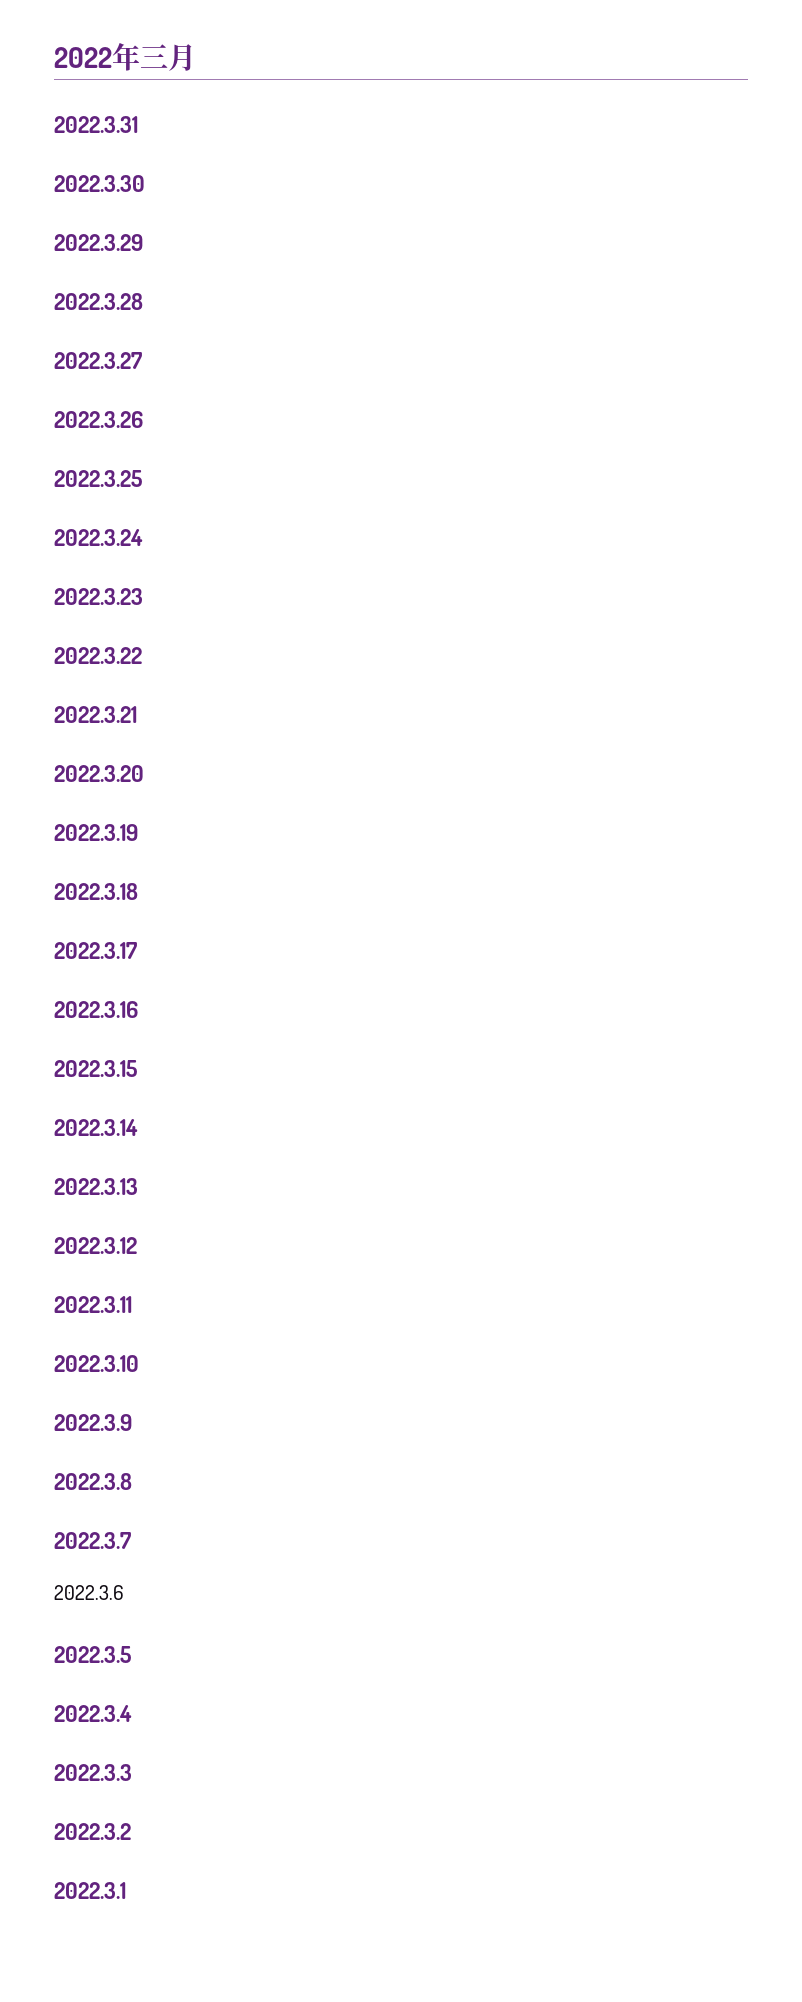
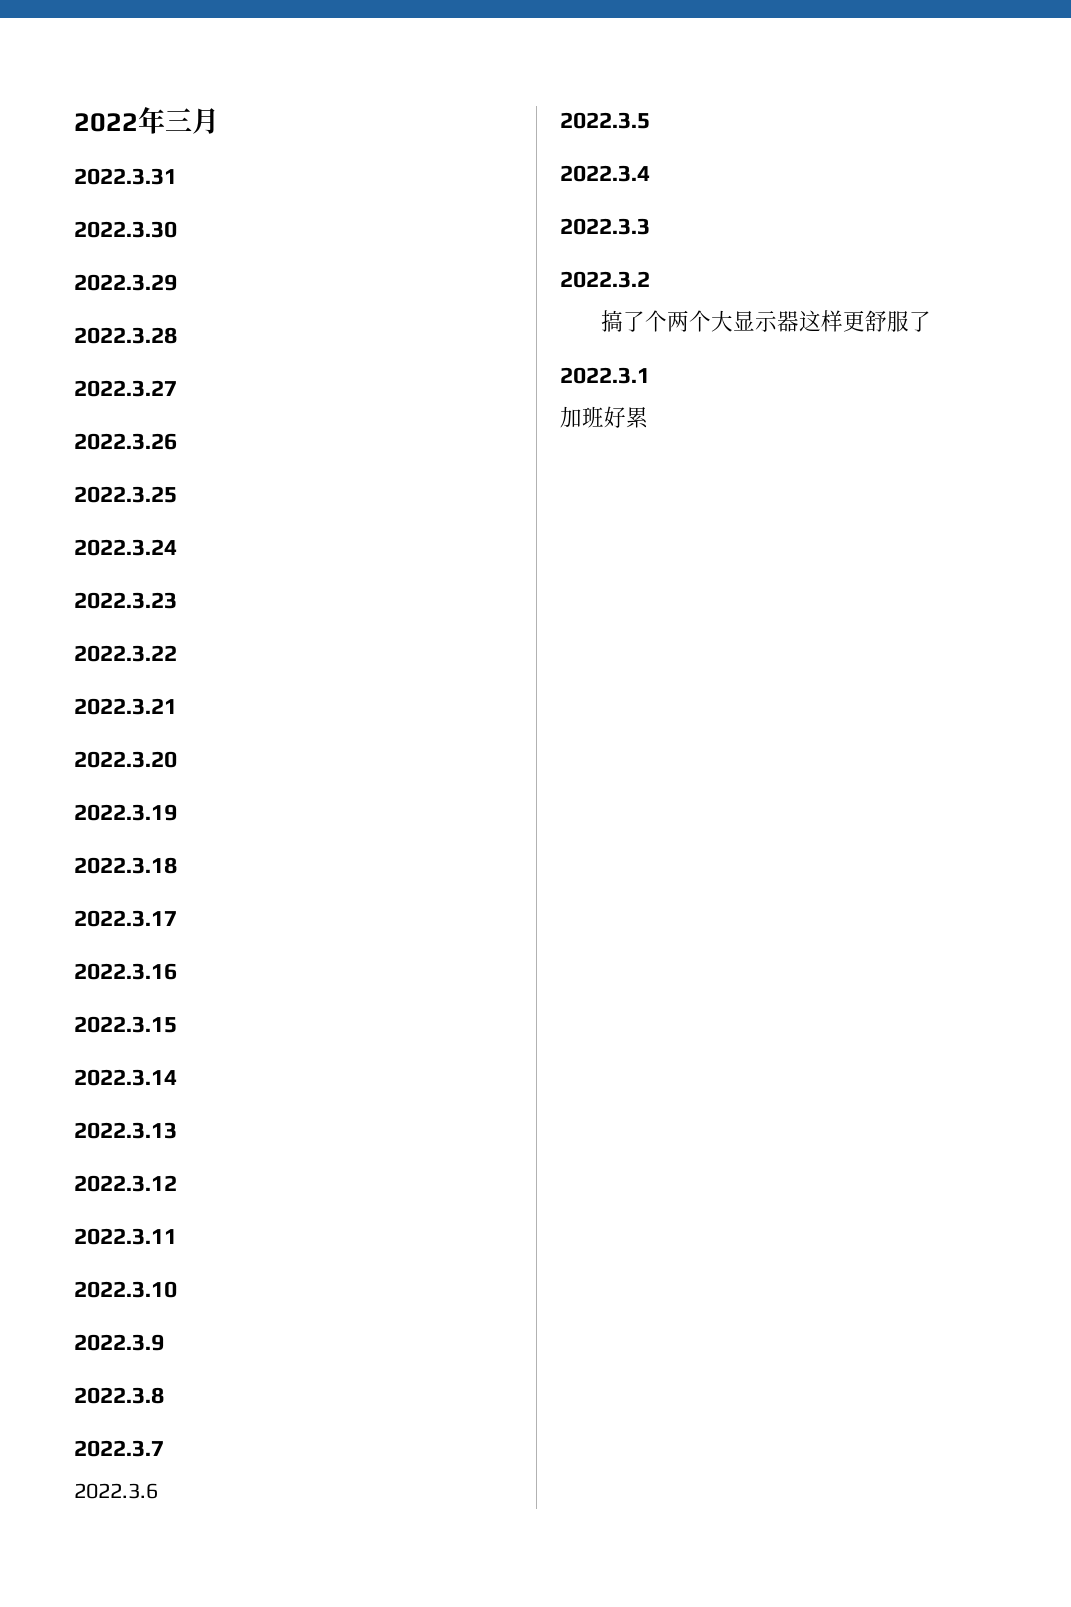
+ 搞了个两个大显示器这样更舒服了
+ 加班好累

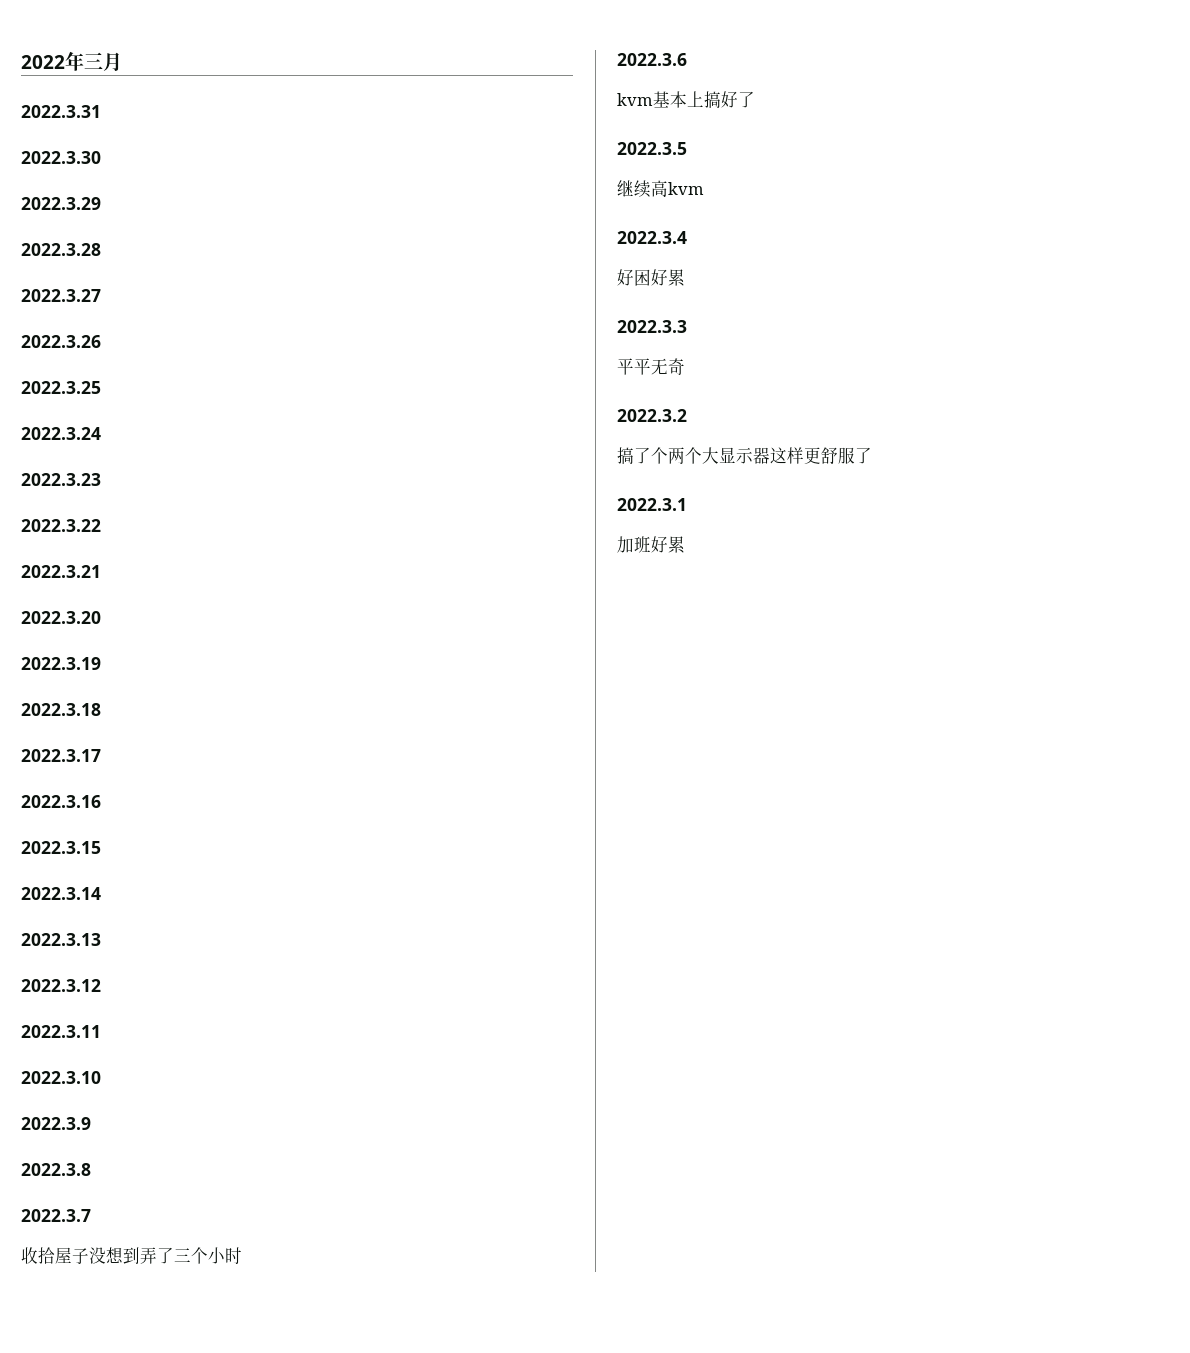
+ 收拾屋子没想到弄了三个小时
  2022.3.6
+ kvm基本上搞好了
+ 继续高kvm
+ 好困好累
+ 平平无奇

